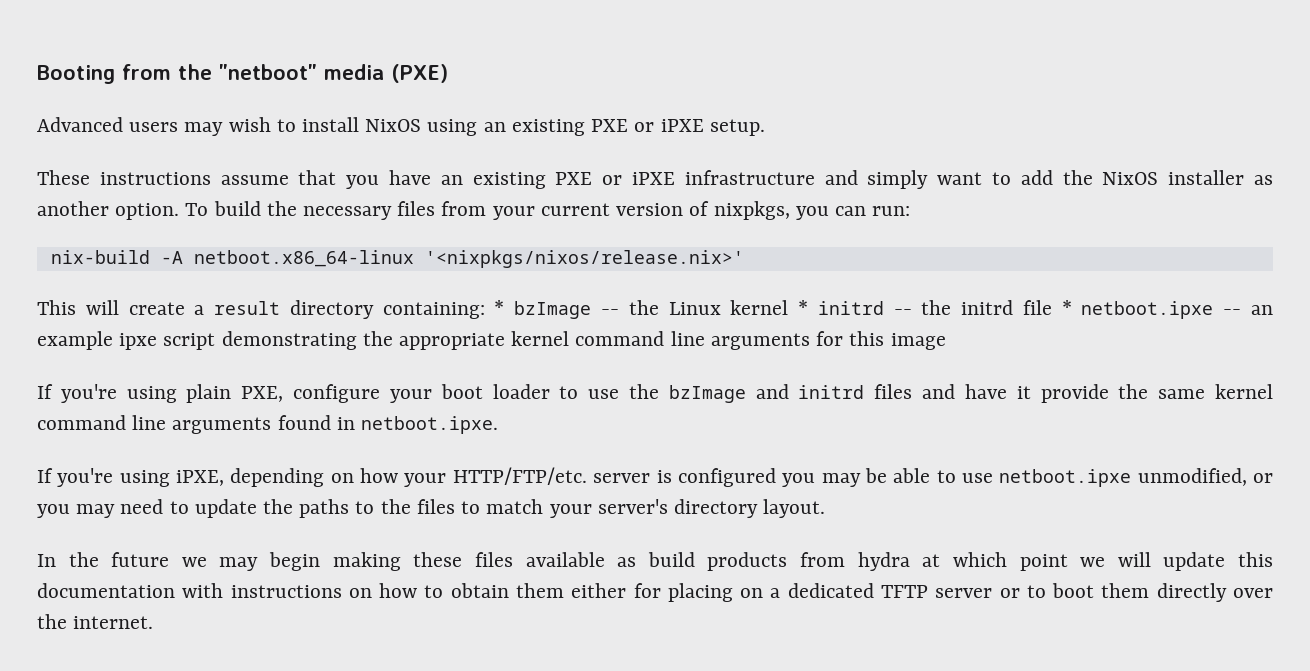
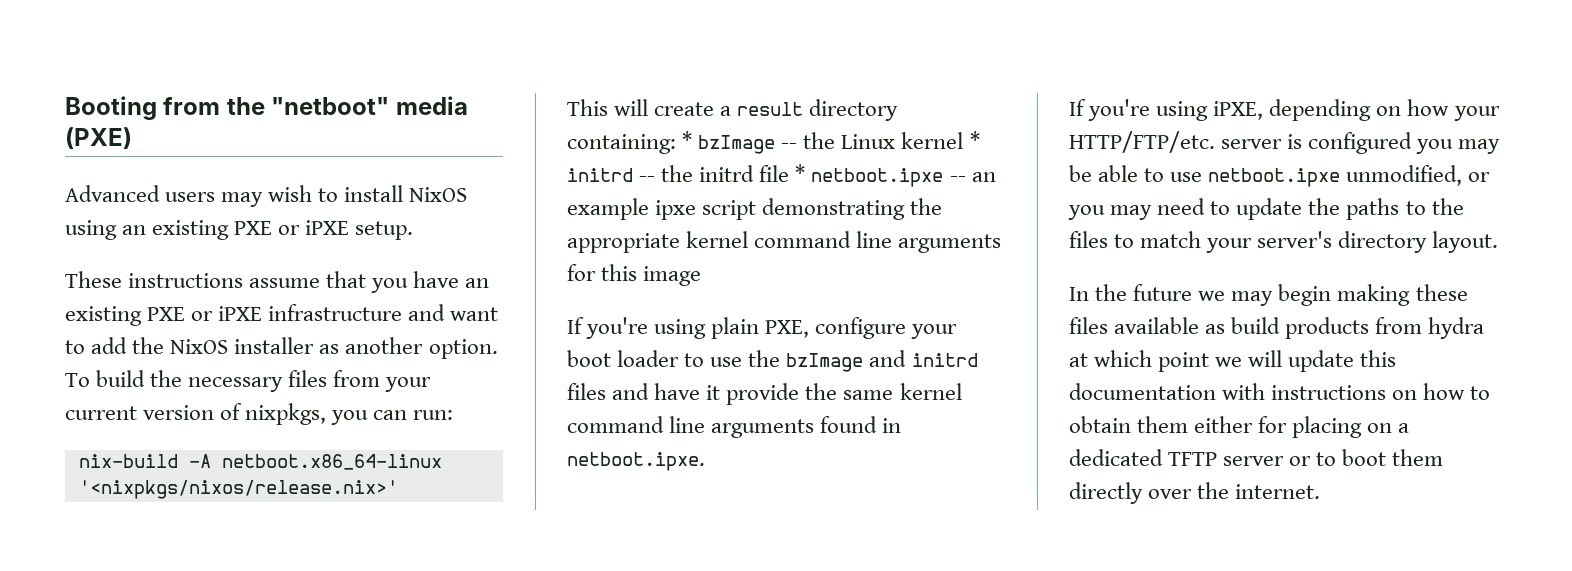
- These instructions assume that you have an existing PXE or iPXE infrastructure and simply want to add the NixOS installer as another option.
+ These instructions assume that you have an existing PXE or iPXE infrastructure and want to add the NixOS installer as another option.

